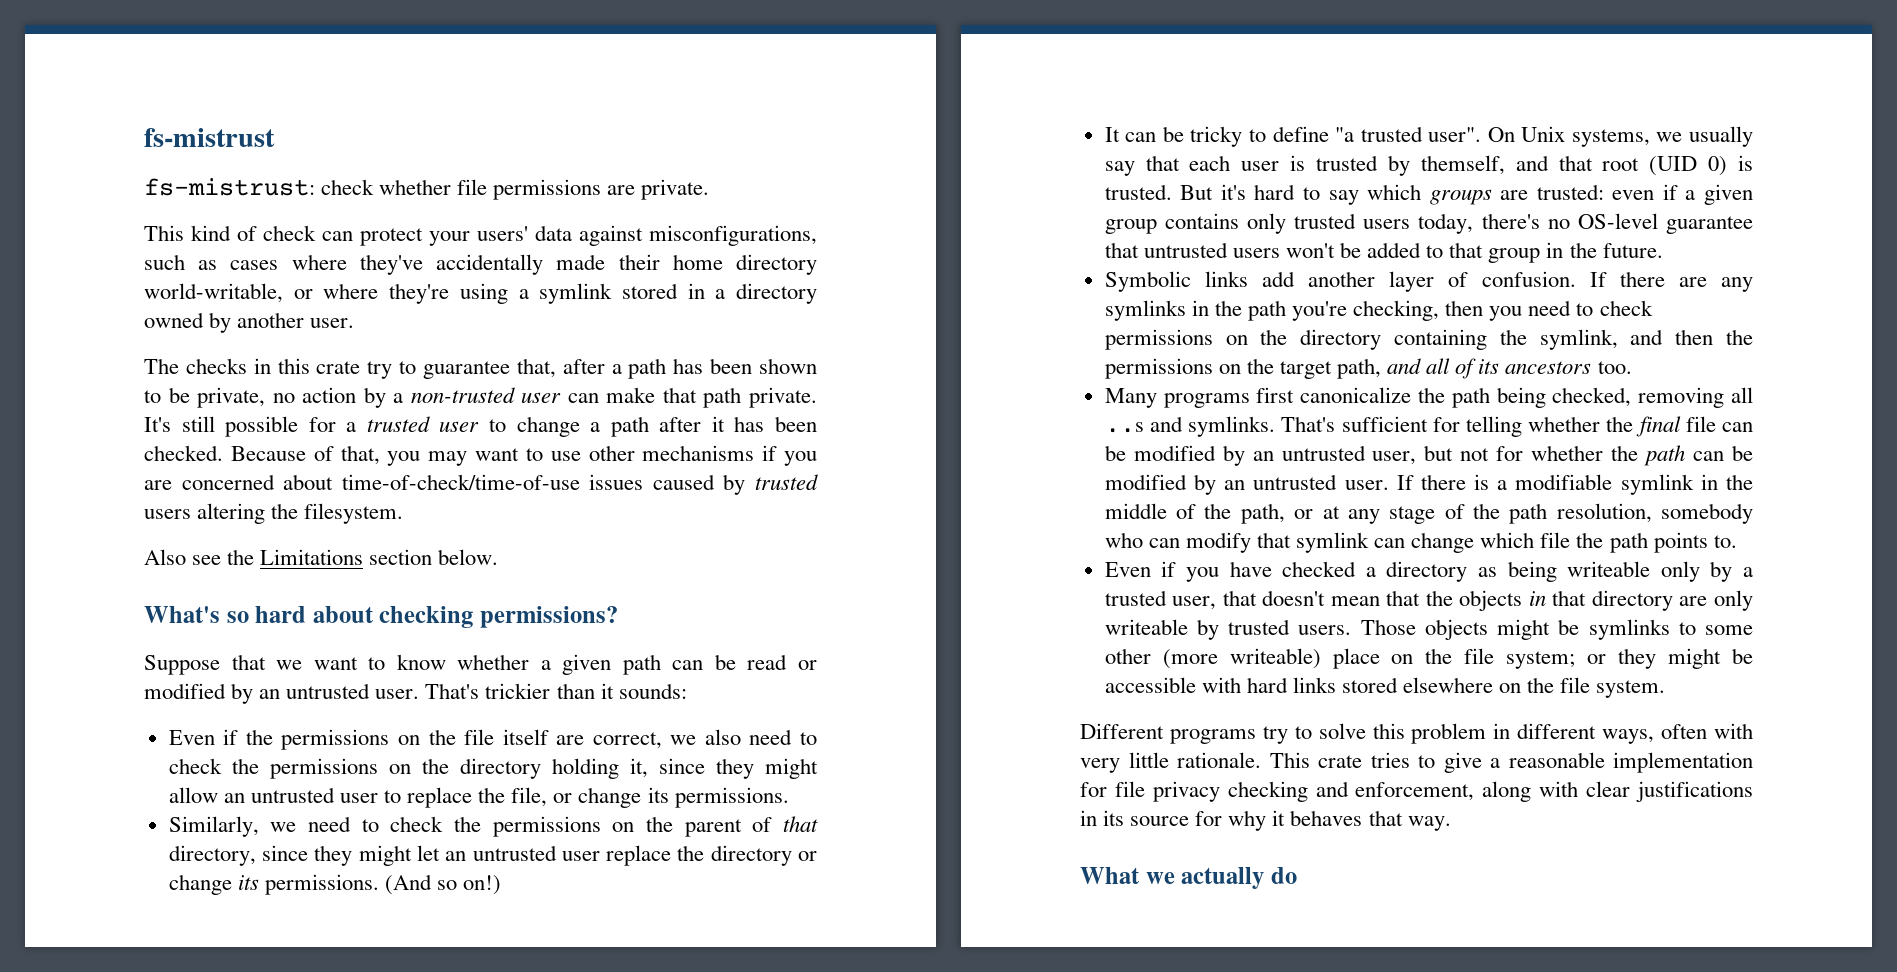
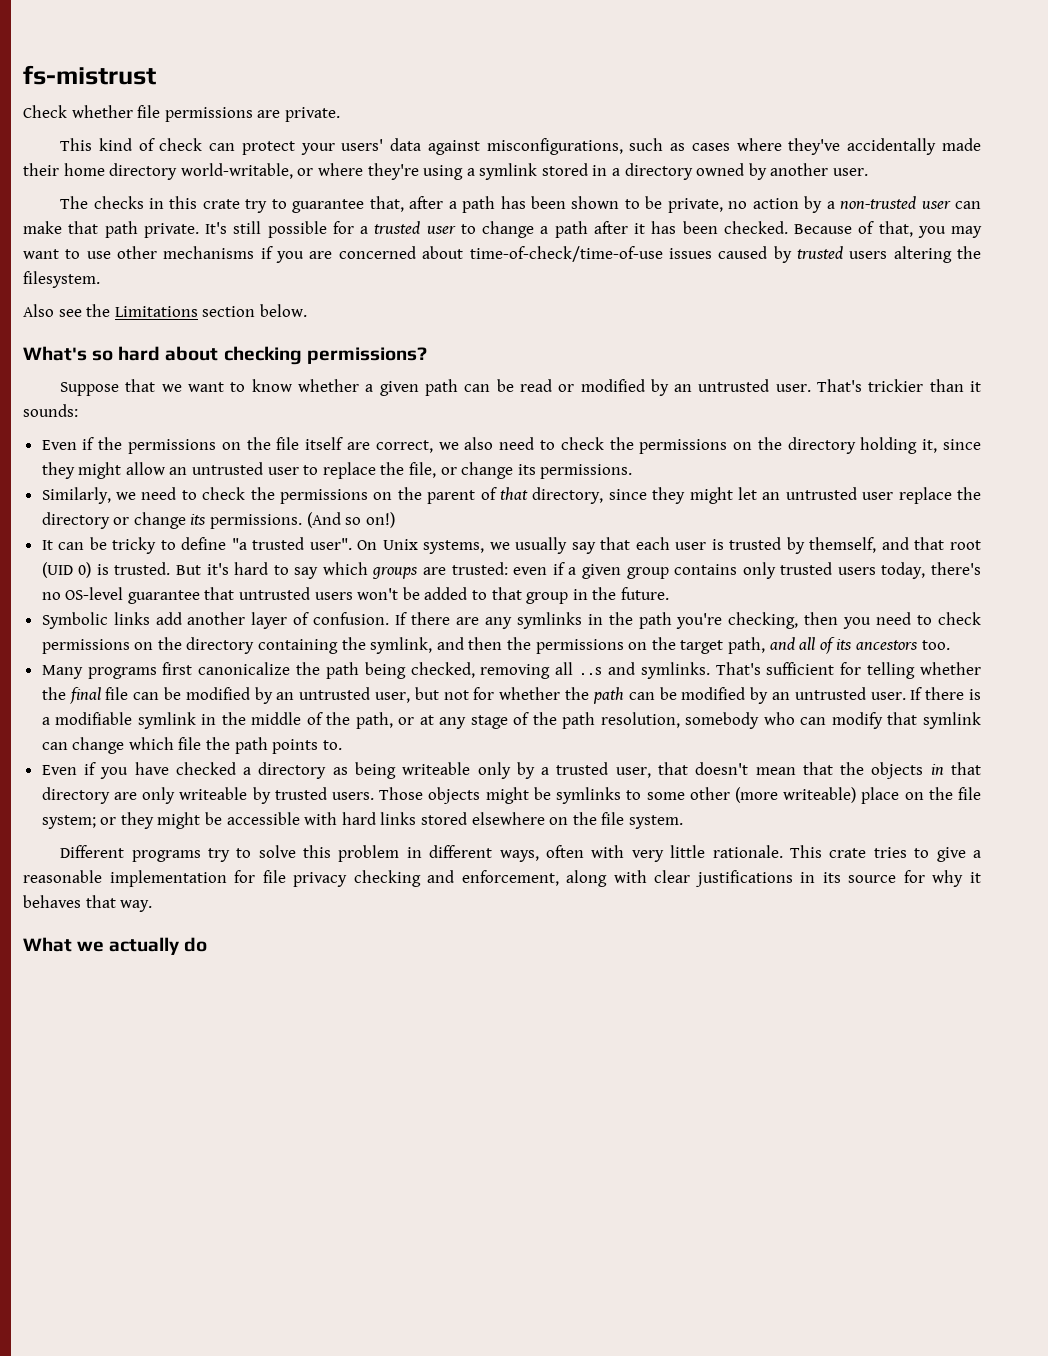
- fs-mistrust: check whether file permissions are private.
+ Check whether file permissions are private.

